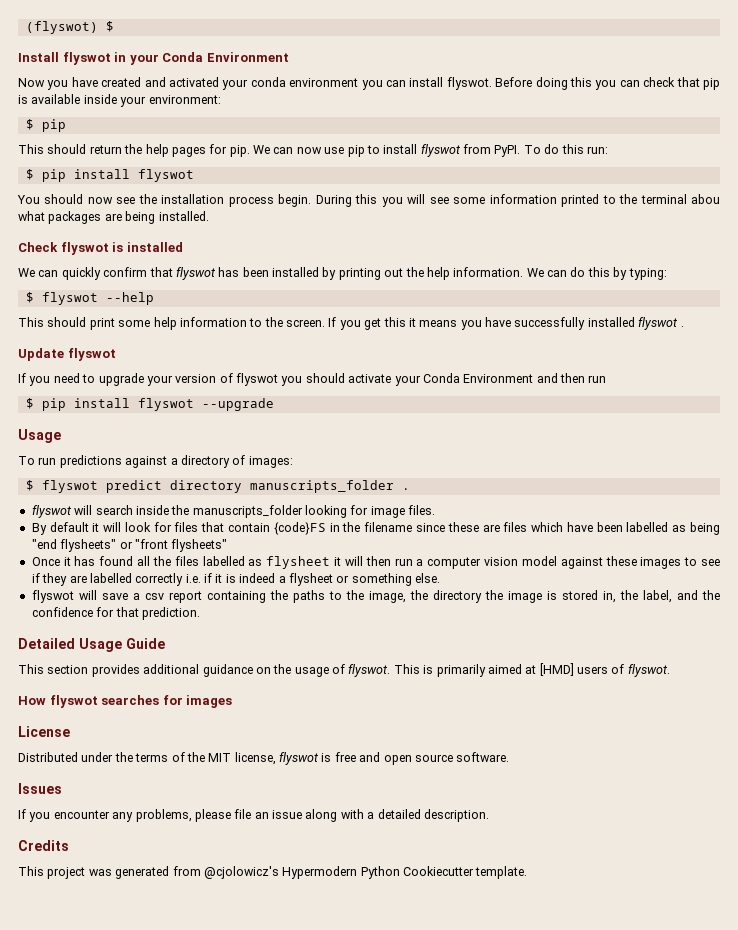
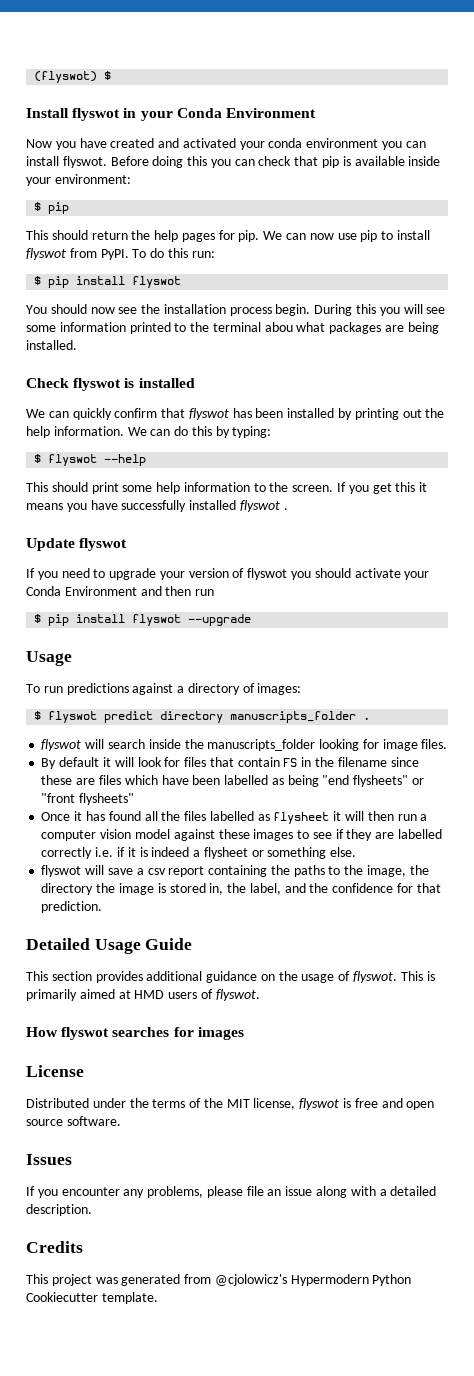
- By default it will look for files that contain {code}FS in the filename since these are files which have been labelled as being "end flysheets" or "front flysheets"
+ By default it will look for files that contain FS in the filename since these are files which have been labelled as being "end flysheets" or "front flysheets"
- This is primarily aimed at [HMD] users of flyswot.
+ This is primarily aimed at HMD users of flyswot.

